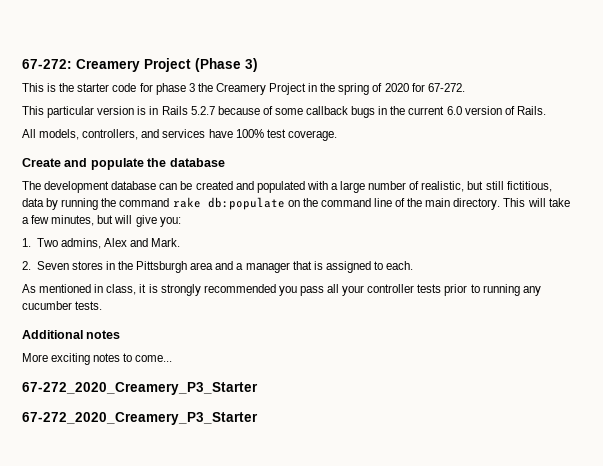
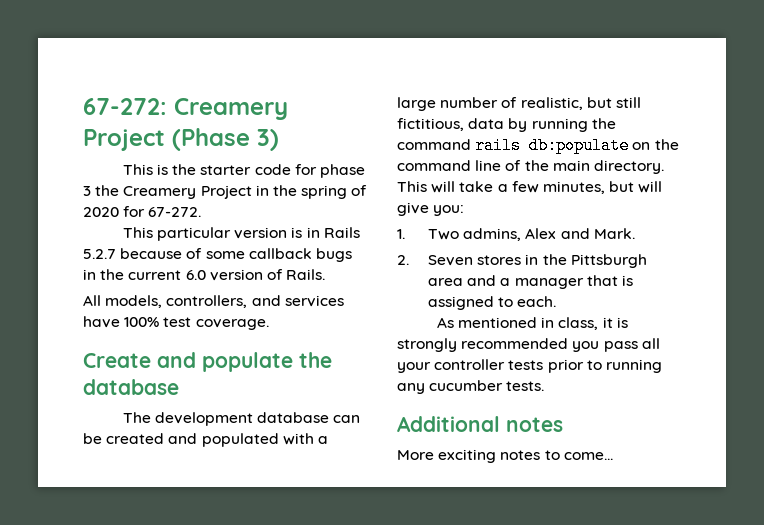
- The development database can be created and populated with a large number of realistic, but still fictitious, data by running the command rake db:populate on the command line of the main directory.
+ The development database can be created and populated with a large number of realistic, but still fictitious, data by running the command rails db:populate on the command line of the main directory.
  More exciting notes to come...
- 67-272_2020_Creamery_P3_Starter
- 67-272_2020_Creamery_P3_Starter

